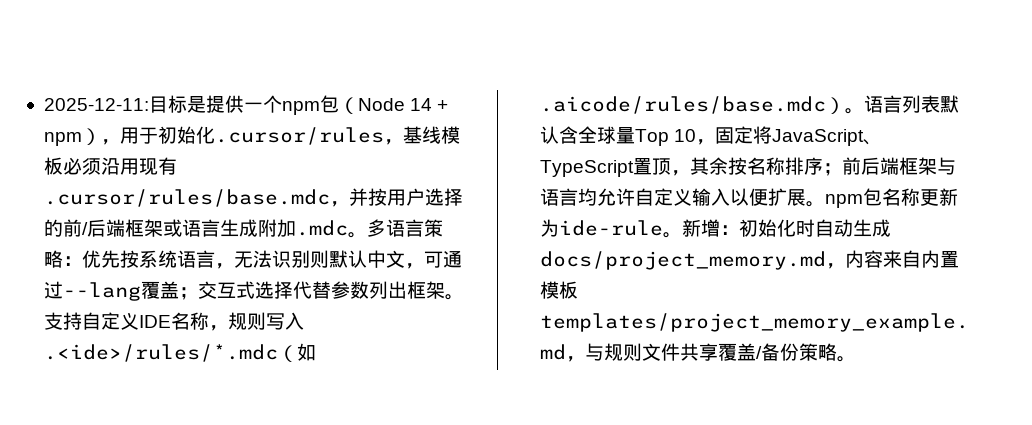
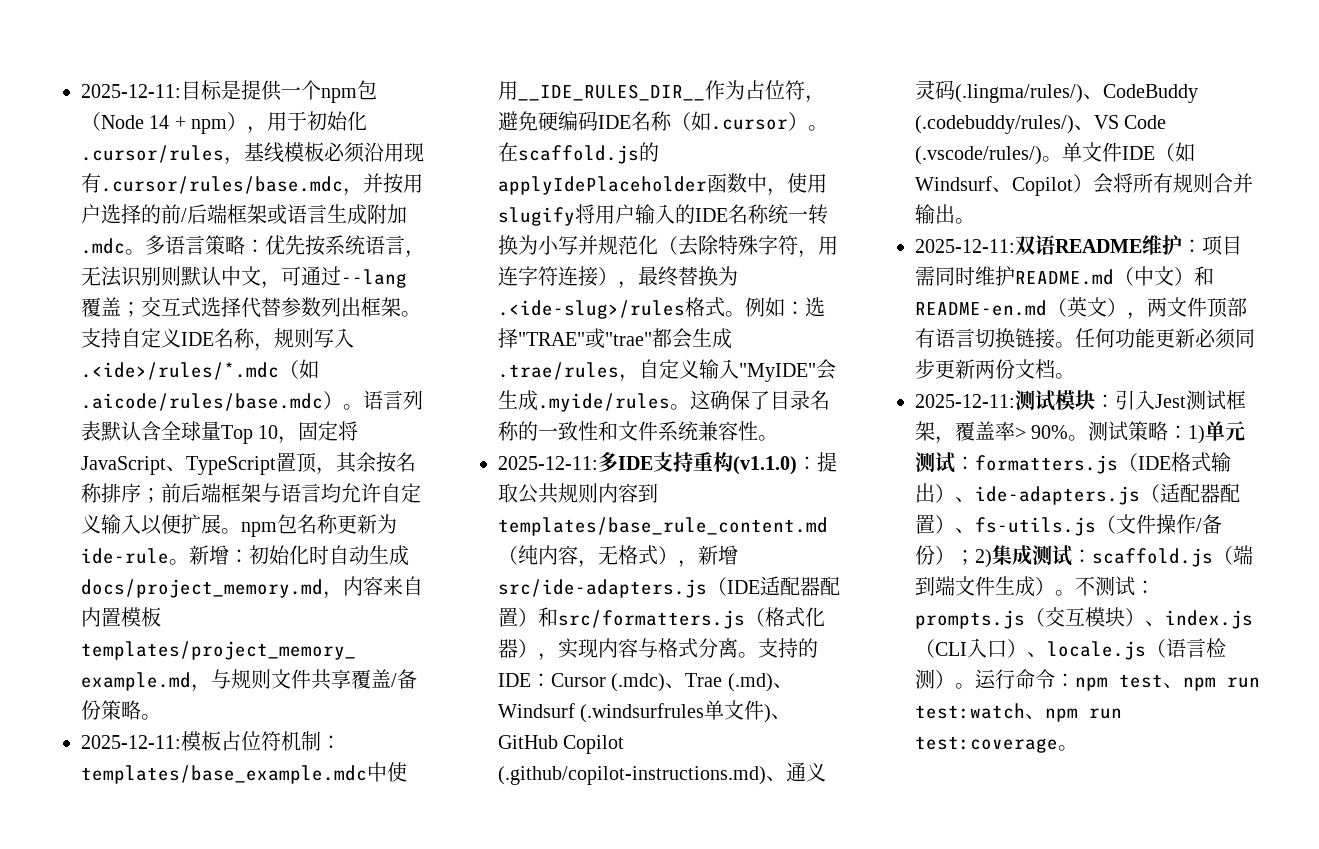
+ 2025-12-11:模板占位符机制：templates/base_example.mdc中使用__IDE_RULES_DIR__作为占位符，避免硬编码IDE名称（如.cursor）。在scaffold.js的applyIdePlaceholder函数中，使用slugify将用户输入的IDE名称统一转换为小写并规范化（去除特殊字符，用连字符连接），最终替换为.<ide-slug>/rules格式。例如：选择"TRAE"或"trae"都会生成.trae/rules，自定义输入"MyIDE"会生成.myide/rules。这确保了目录名称的一致性和文件系统兼容性。
+ 2025-12-11:多IDE支持重构(v1.1.0)：提取公共规则内容到templates/base_rule_content.md（纯内容，无格式），新增src/ide-adapters.js（IDE适配器配置）和src/formatters.js（格式化器），实现内容与格式分离。支持的IDE：Cursor (.mdc)、Trae (.md)、Windsurf (.windsurfrules单文件)、GitHub Copilot (.github/copilot-instructions.md)、通义灵码(.lingma/rules/)、CodeBuddy (.codebuddy/rules/)、VS Code (.vscode/rules/)。单文件IDE（如Windsurf、Copilot）会将所有规则合并输出。
+ 2025-12-11:双语README维护：项目需同时维护README.md（中文）和README-en.md（英文），两文件顶部有语言切换链接。任何功能更新必须同步更新两份文档。
+ 2025-12-11:测试模块：引入Jest测试框架，覆盖率> 90%。测试策略：1)单元测试：formatters.js（IDE格式输出）、ide-adapters.js（适配器配置）、fs-utils.js（文件操作/备份）；2)集成测试：scaffold.js（端到端文件生成）。不测试：prompts.js（交互模块）、index.js（CLI入口）、locale.js（语言检测）。运行命令：npm test、npm run test:watch、npm run test:coverage。

